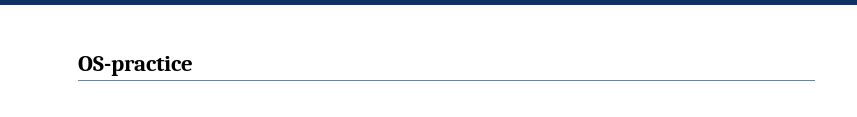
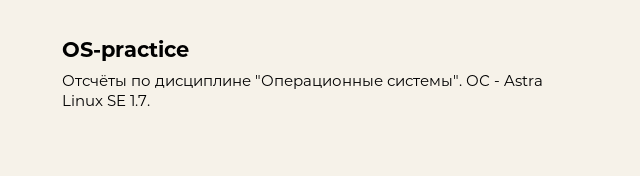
+ Отсчёты по дисциплине "Операционные системы". ОС - Astra Linux SE 1.7.

